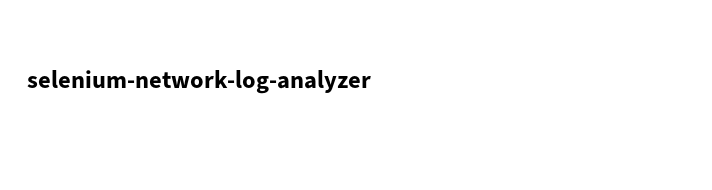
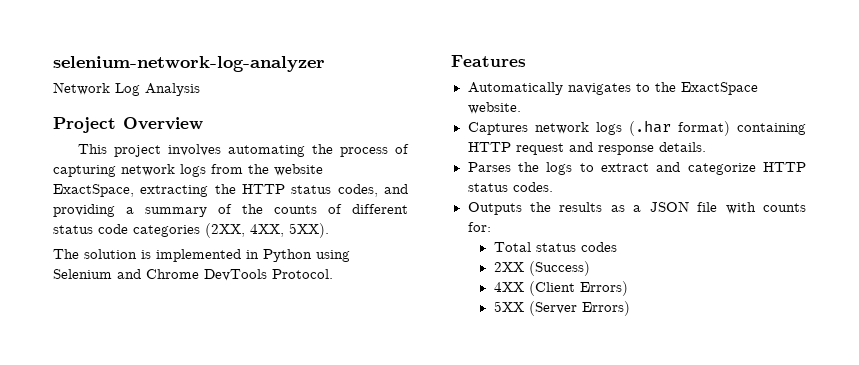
+ Network Log Analysis
+ Project Overview
+ This project involves automating the process of capturing network logs from the website ExactSpace, extracting the HTTP status codes, and providing a summary of the counts of different status code categories (2XX, 4XX, 5XX).
+ The solution is implemented in Python using Selenium and Chrome DevTools Protocol.
+ Features
+ Automatically navigates to the ExactSpace website.
+ Captures network logs (.har format) containing HTTP request and response details.
+ Parses the logs to extract and categorize HTTP status codes.
+ Outputs the results as a JSON file with counts for:
+ Total status codes
+ 2XX (Success)
+ 4XX (Client Errors)
+ 5XX (Server Errors)

